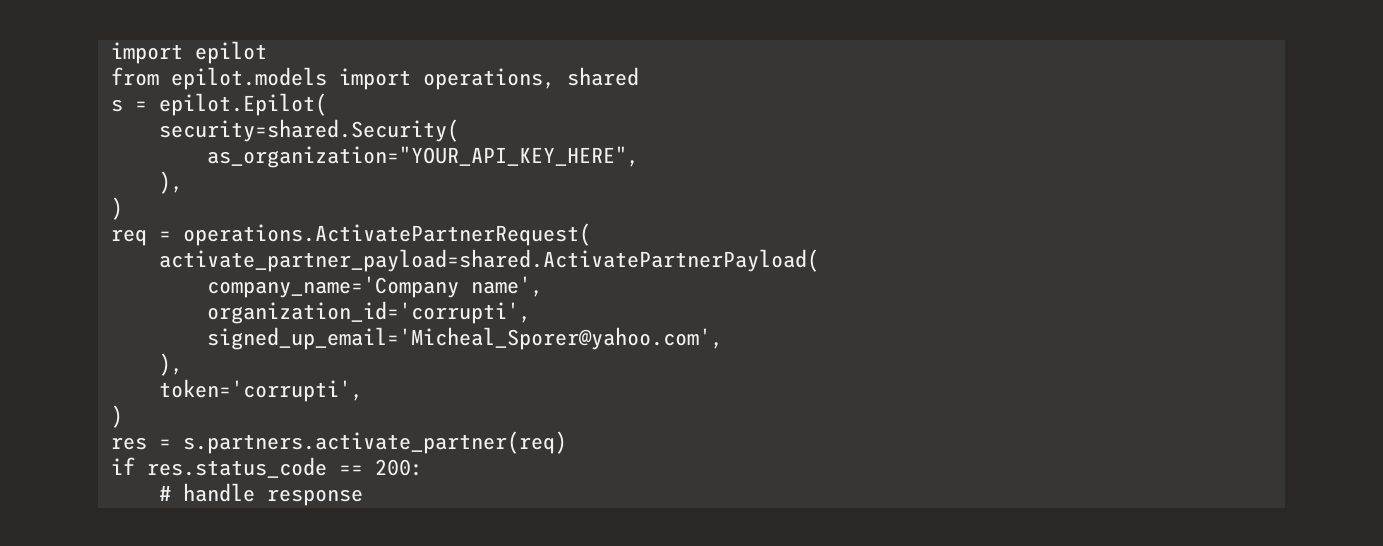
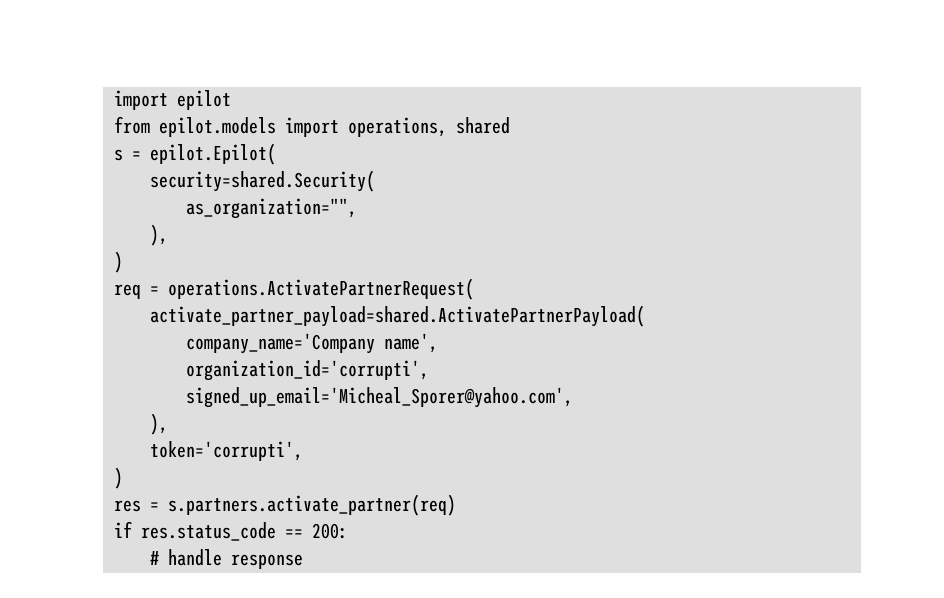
- as_organization="YOUR_API_KEY_HERE",
+ as_organization="",

